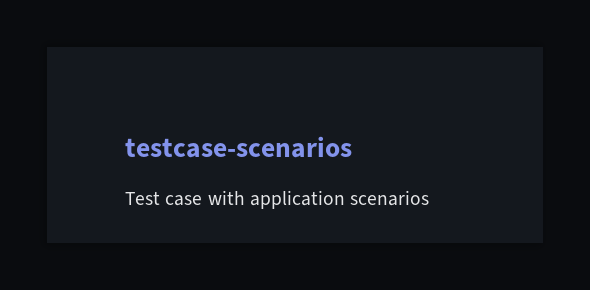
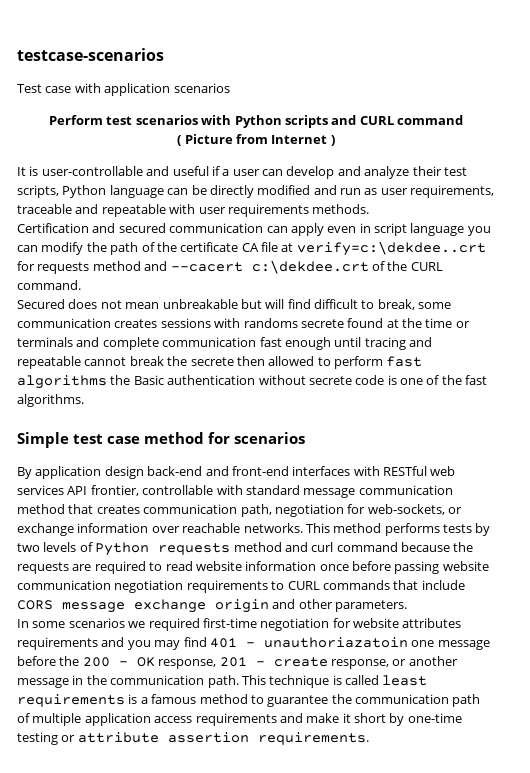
+ Perform test scenarios with Python scripts and CURL command
+ ( Picture from Internet )
+ It is user-controllable and useful if a user can develop and analyze their test scripts, Python language can be directly modified and run as user requirements, traceable and repeatable with user requirements methods.
+ Certification and secured communication can apply even in script language you can modify the path of the certificate CA file at verify=c:\dekdee..crt for requests method and --cacert c:\dekdee.crt of the CURL command.
+ Secured does not mean unbreakable but will find difficult to break, some communication creates sessions with randoms secrete found at the time or terminals and complete communication fast enough until tracing and repeatable cannot break the secrete then allowed to perform fast algorithms the Basic authentication without secrete code is one of the fast algorithms.
+ Simple test case method for scenarios
+ By application design back-end and front-end interfaces with RESTful web services API frontier, controllable with standard message communication method that creates communication path, negotiation for web-sockets, or exchange information over reachable networks. This method performs tests by two levels of Python requests method and curl command because the requests are required to read website information once before passing website communication negotiation requirements to CURL commands that include CORS message exchange origin and other parameters.
+ In some scenarios we required first-time negotiation for website attributes requirements and you may find 401 - unauthoriazatoin one message before the 200 - OK response, 201 - create response, or another message in the communication path. This technique is called least requirements is a famous method to guarantee the communication path of multiple application access requirements and make it short by one-time testing or attribute assertion requirements.

